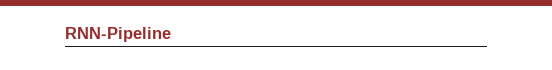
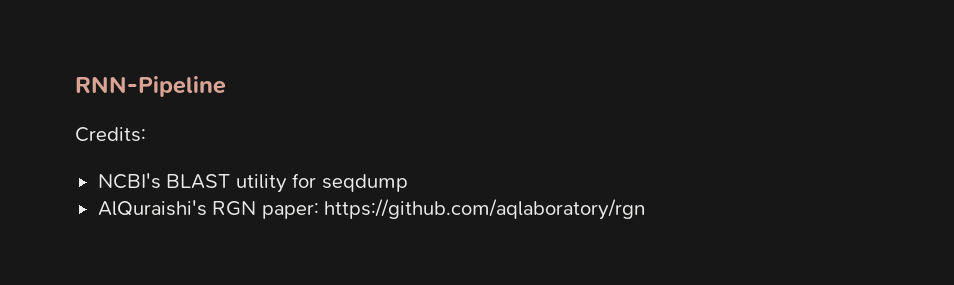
+ Credits:
+ NCBI's BLAST utility for seqdump
+ AlQuraishi's RGN paper: https://github.com/aqlaboratory/rgn

